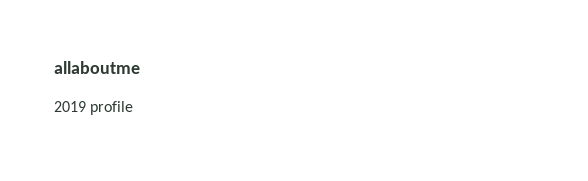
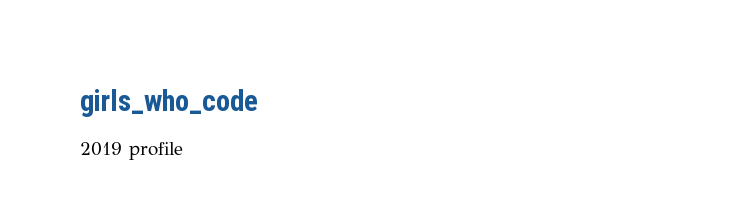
- allaboutme
+ girls_who_code

